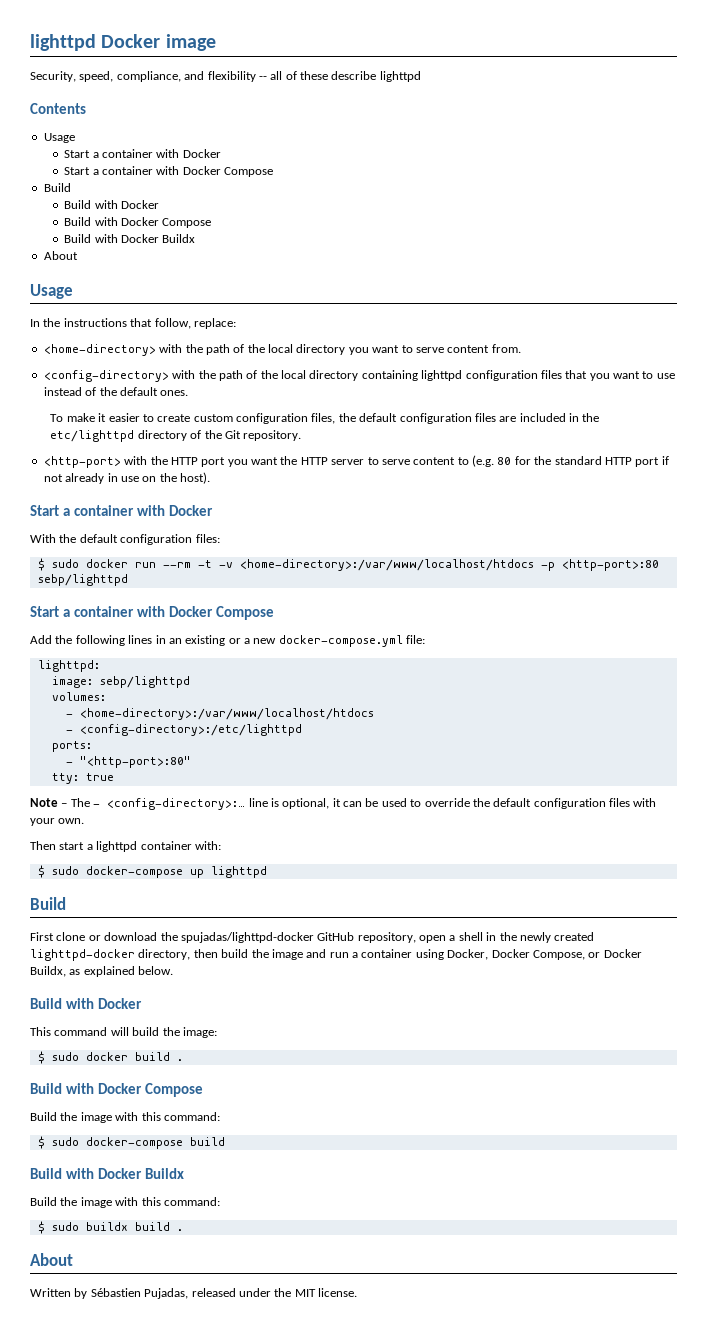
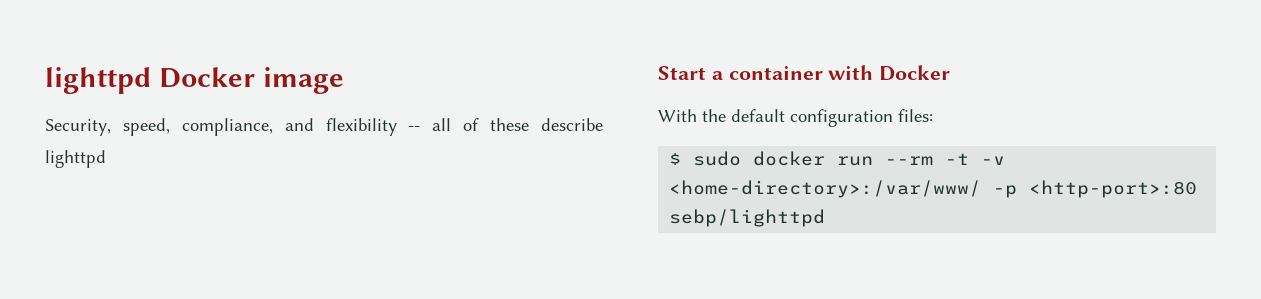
- Contents
- Usage
- Start a container with Docker
- Start a container with Docker Compose
- Build
- Build with Docker
- Build with Docker Compose
- Build with Docker Buildx
- About
- Usage
- In the instructions that follow, replace:
- <home-directory> with the path of the local directory you want to serve content from.
- <config-directory> with the path of the local directory containing lighttpd configuration files that you want to use instead of the default ones.
- To make it easier to create custom configuration files, the default configuration files are included in the etc/lighttpd directory of the Git repository.
- <http-port> with the HTTP port you want the HTTP server to serve content to (e.g. 80 for the standard HTTP port if not already in use on the host).
- $ sudo docker run --rm -t -v <home-directory>:/var/www/localhost/htdocs -p <http-port>:80 sebp/lighttpd
- Start a container with Docker Compose
- Add the following lines in an existing or a new docker-compose.yml file:
- lighttpd:
- image: sebp/lighttpd
- volumes:
- - <home-directory>:/var/www/localhost/htdocs
- - <config-directory>:/etc/lighttpd
- ports:
- - "<http-port>:80"
- tty: true
- Note – The - <config-directory>:… line is optional, it can be used to override the default configuration files with your own.
- Then start a lighttpd container with:
- $ sudo docker-compose up lighttpd
- Build
- First clone or download the spujadas/lighttpd-docker GitHub repository, open a shell in the newly created lighttpd-docker directory, then build the image and run a container using Docker, Docker Compose, or Docker Buildx, as explained below.
- Build with Docker
- This command will build the image:
- $ sudo docker build .
- Build with Docker Compose
- Build the image with this command:
- $ sudo docker-compose build
- Build with Docker Buildx
- Build the image with this command:
- $ sudo buildx build .
- About
- Written by Sébastien Pujadas, released under the MIT license.
+ $ sudo docker run --rm -t -v <home-directory>:/var/www/ -p <http-port>:80 sebp/lighttpd

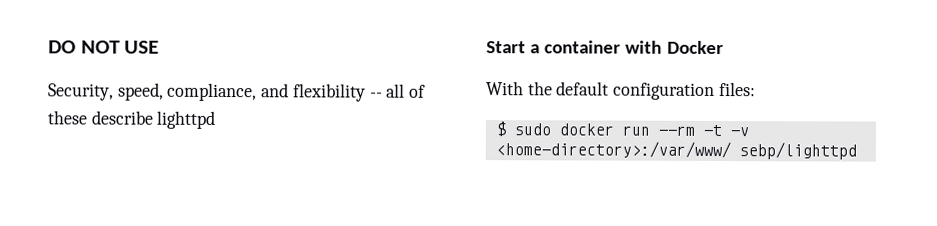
- lighttpd Docker image
+ DO NOT USE
- $ sudo docker run --rm -t -v <home-directory>:/var/www/ -p <http-port>:80 sebp/lighttpd
+ $ sudo docker run --rm -t -v <home-directory>:/var/www/ sebp/lighttpd

